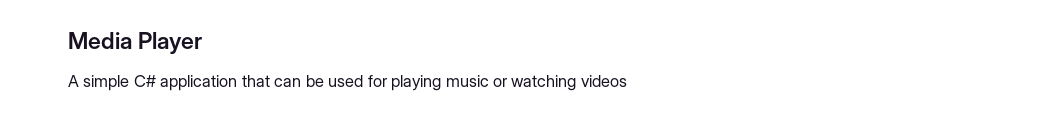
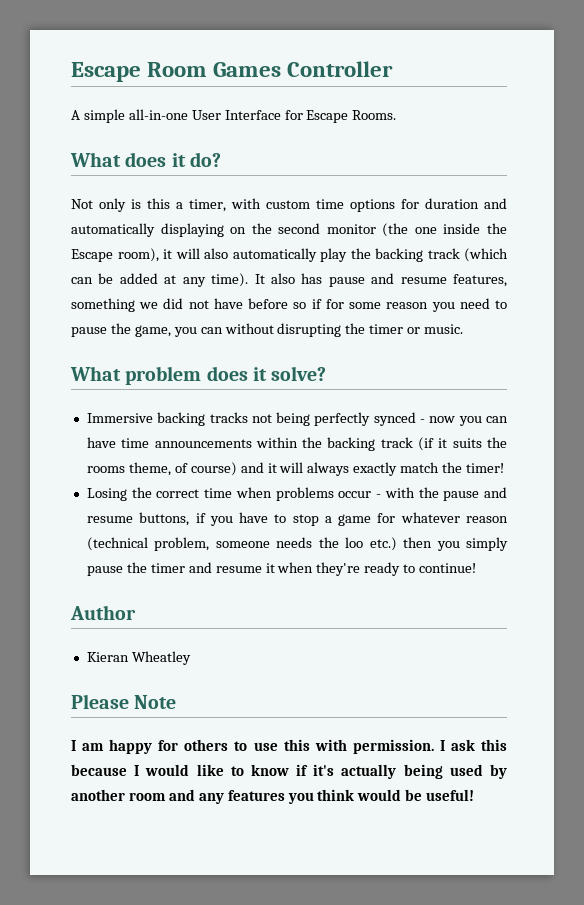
- Media Player
- A simple C# application that can be used for playing music or watching videos
+ Escape Room Games Controller
+ A simple all-in-one User Interface for Escape Rooms.
+ What does it do?
+ Not only is this a timer, with custom time options for duration and automatically displaying on the second monitor (the one inside the Escape room), it will also automatically play the backing track (which can be added at any time). It also has pause and resume features, something we did not have before so if for some reason you need to pause the game, you can without disrupting the timer or music.
+ What problem does it solve?
+ Immersive backing tracks not being perfectly synced - now you can have time announcements within the backing track (if it suits the rooms theme, of course) and it will always exactly match the timer!
+ Losing the correct time when problems occur - with the pause and resume buttons, if you have to stop a game for whatever reason (technical problem, someone needs the loo etc.) then you simply pause the timer and resume it when they're ready to continue!
+ Author
+ Kieran Wheatley
+ Please Note
+ I am happy for others to use this with permission. I ask this because I would like to know if it's actually being used by another room and any features you think would be useful!

